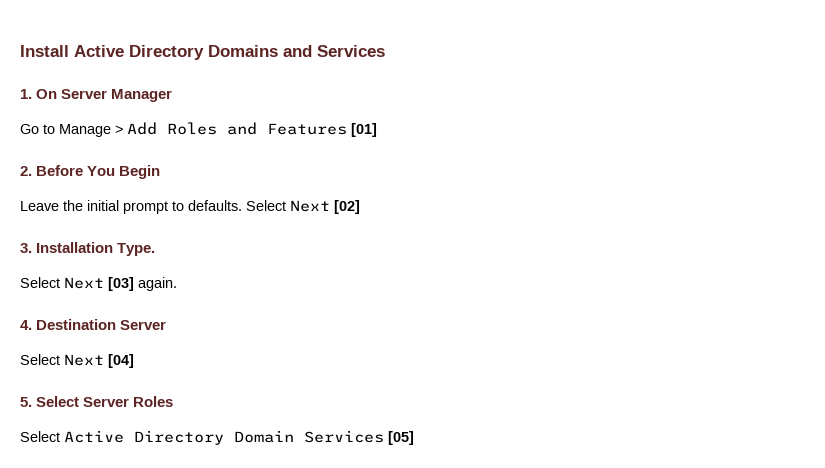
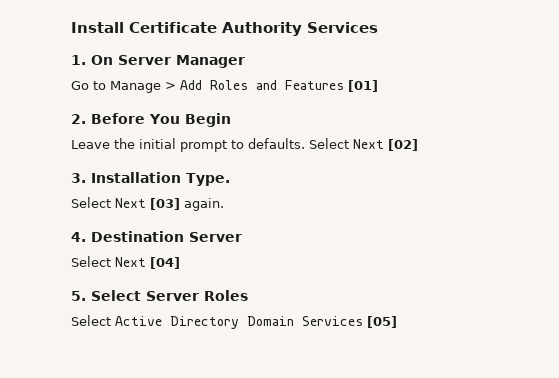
- Install Active Directory Domains and Services
+ Install Certificate Authority Services

